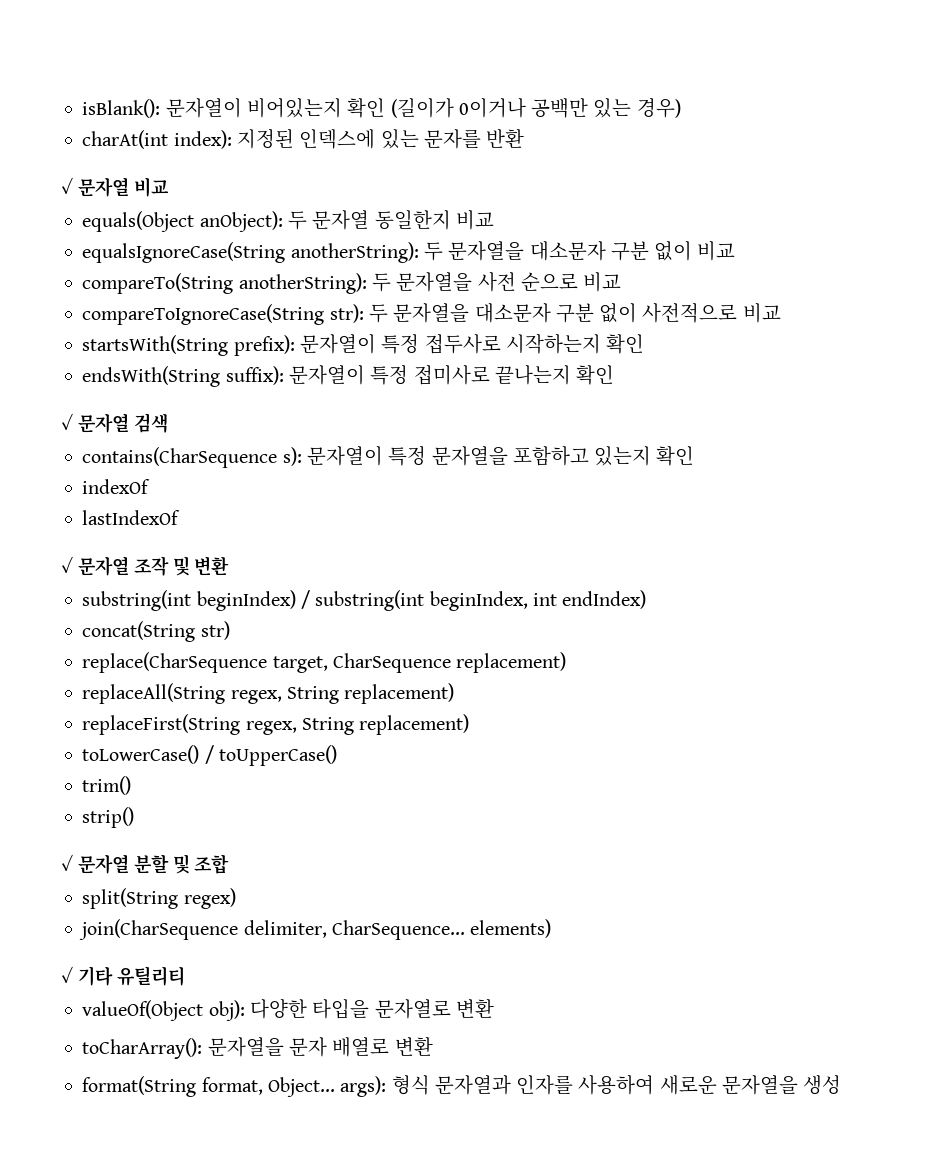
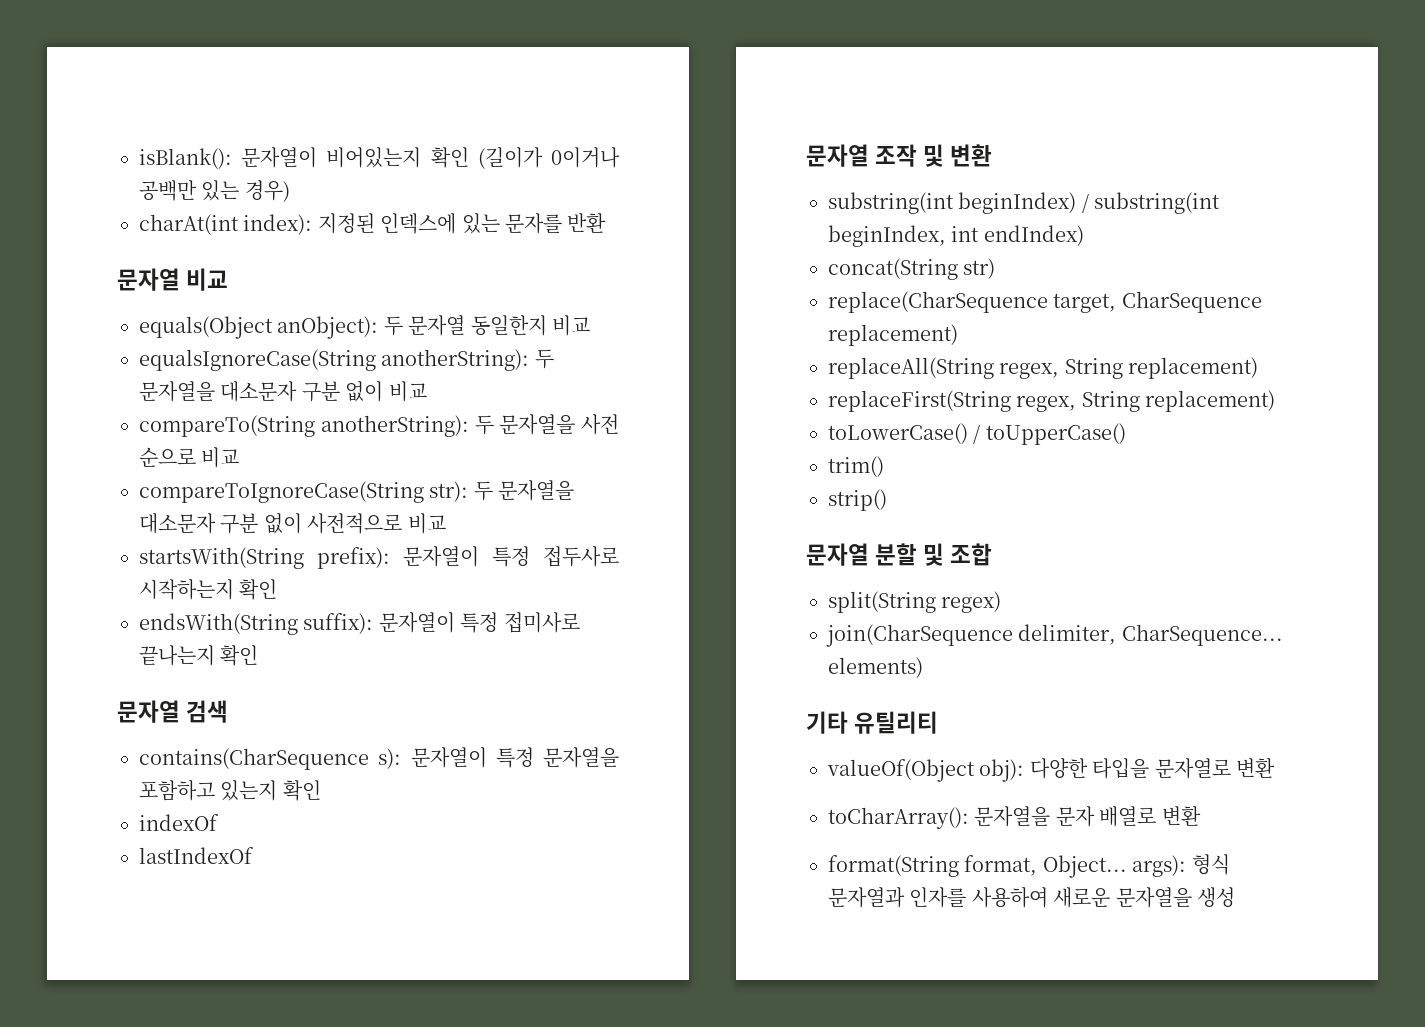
- ✓ 문자열 비교
+ 문자열 비교
- ✓ 문자열 검색
+ 문자열 검색
- ✓ 문자열 조작 및 변환
+ 문자열 조작 및 변환
- ✓ 문자열 분할 및 조합
+ 문자열 분할 및 조합
- ✓ 기타 유틸리티
+ 기타 유틸리티

